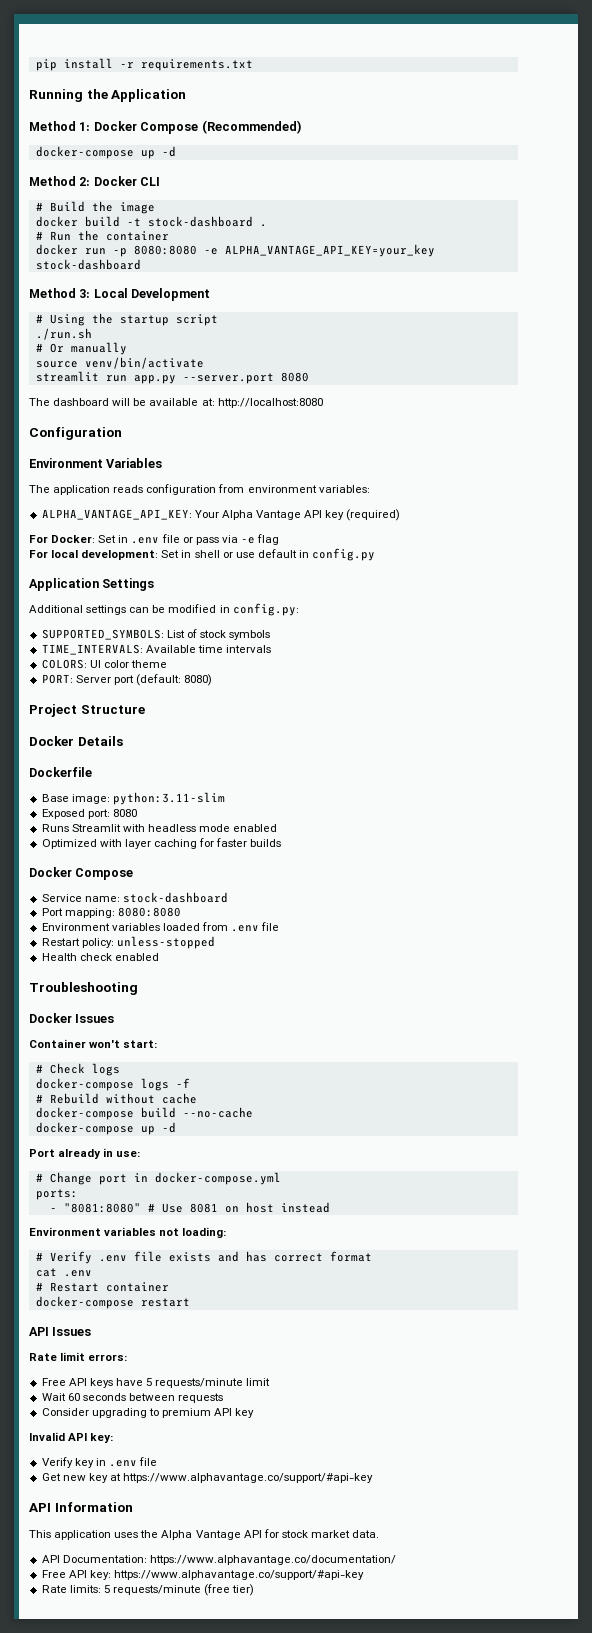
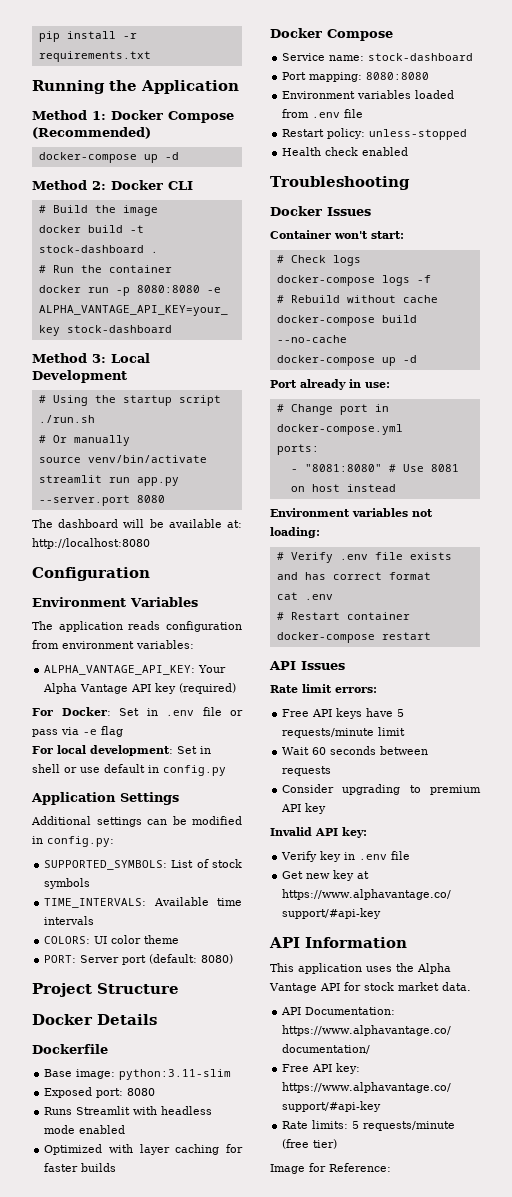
+ Image for Reference:

